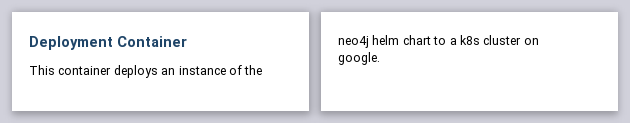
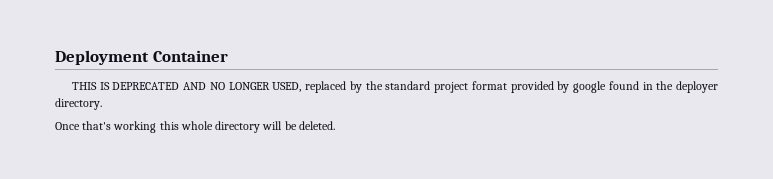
- This container deploys an instance of the neo4j helm chart to a k8s cluster on google.
+ THIS IS DEPRECATED AND NO LONGER USED, replaced by the standard project format provided by google found in the deployer directory.
+ Once that's working this whole directory will be deleted.

